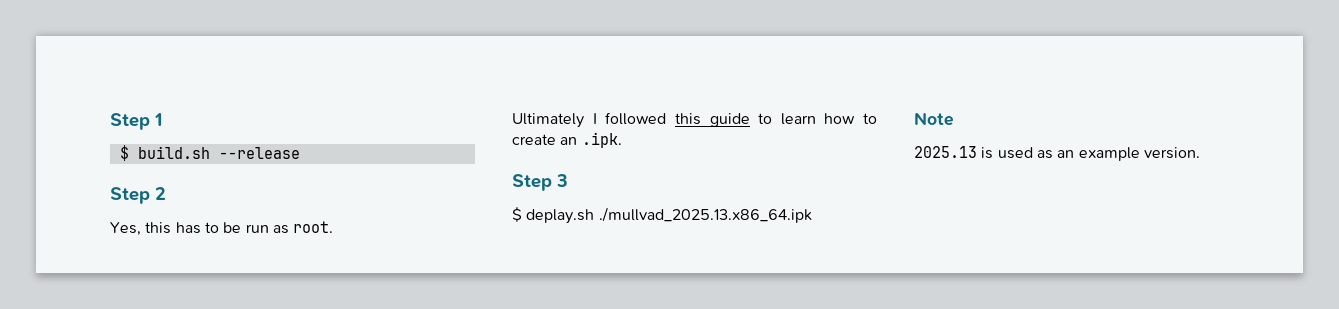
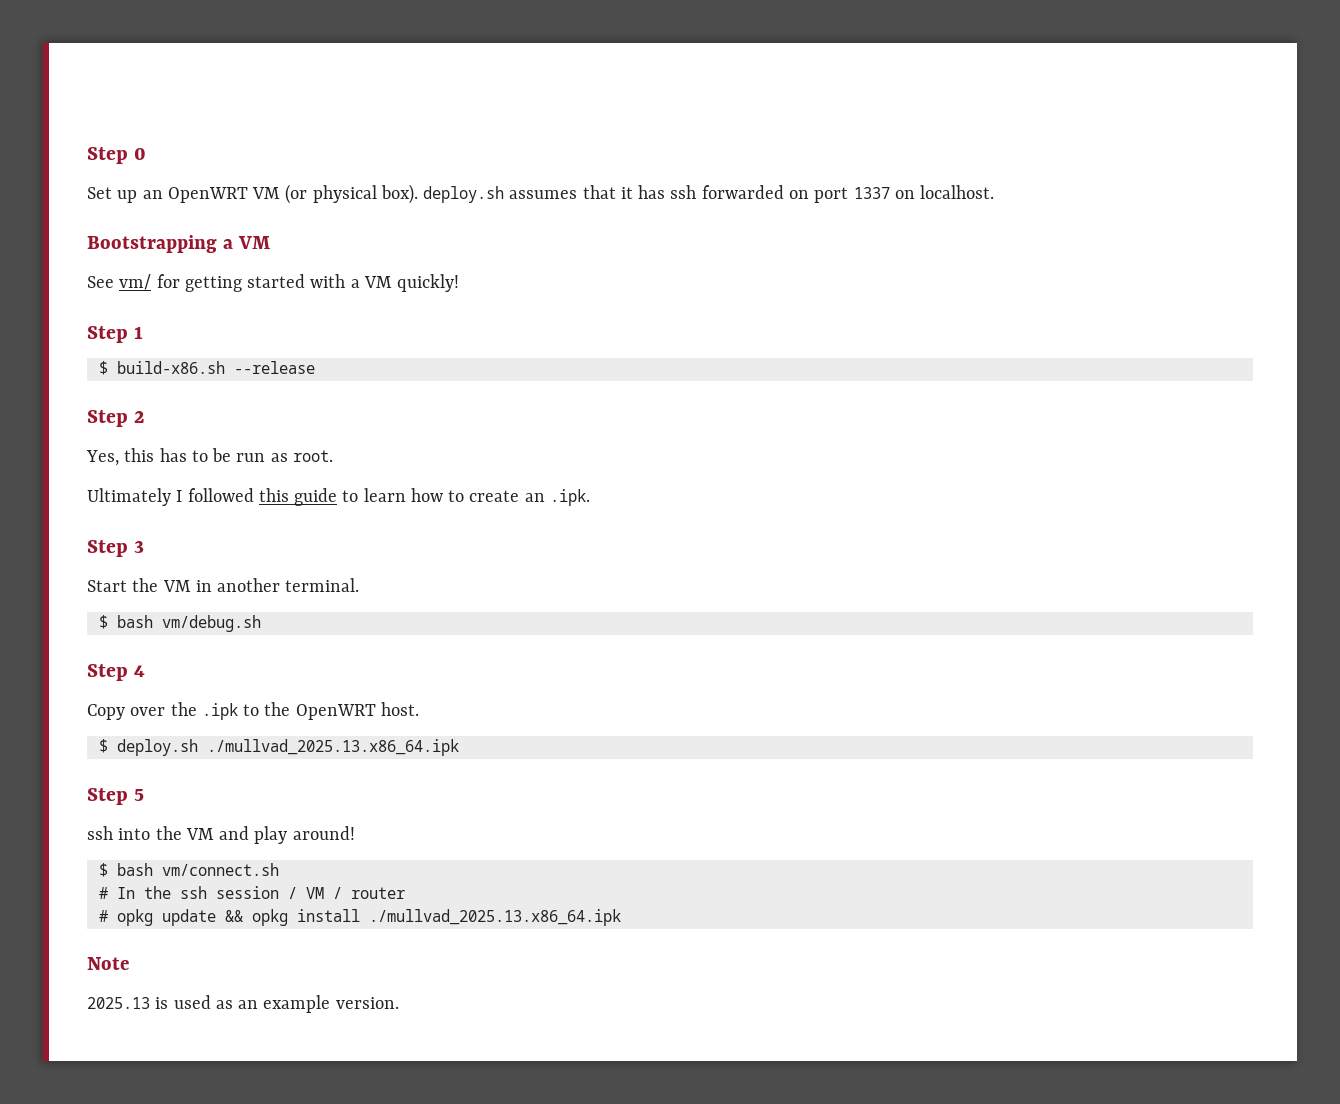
+ Step 0
+ Set up an OpenWRT VM (or physical box). deploy.sh assumes that it has ssh forwarded on port 1337 on localhost.
+ Bootstrapping a VM
+ See vm/ for getting started with a VM quickly!
- $ build.sh --release
+ $ build-x86.sh --release
- $ deplay.sh ./mullvad_2025.13.x86_64.ipk
+ Start the VM in another terminal.
+ $ bash vm/debug.sh
+ Step 4
+ Copy over the .ipk to the OpenWRT host.
+ $ deploy.sh ./mullvad_2025.13.x86_64.ipk
+ Step 5
+ ssh into the VM and play around!
+ $ bash vm/connect.sh
+ # In the ssh session / VM / router
+ # opkg update && opkg install ./mullvad_2025.13.x86_64.ipk

